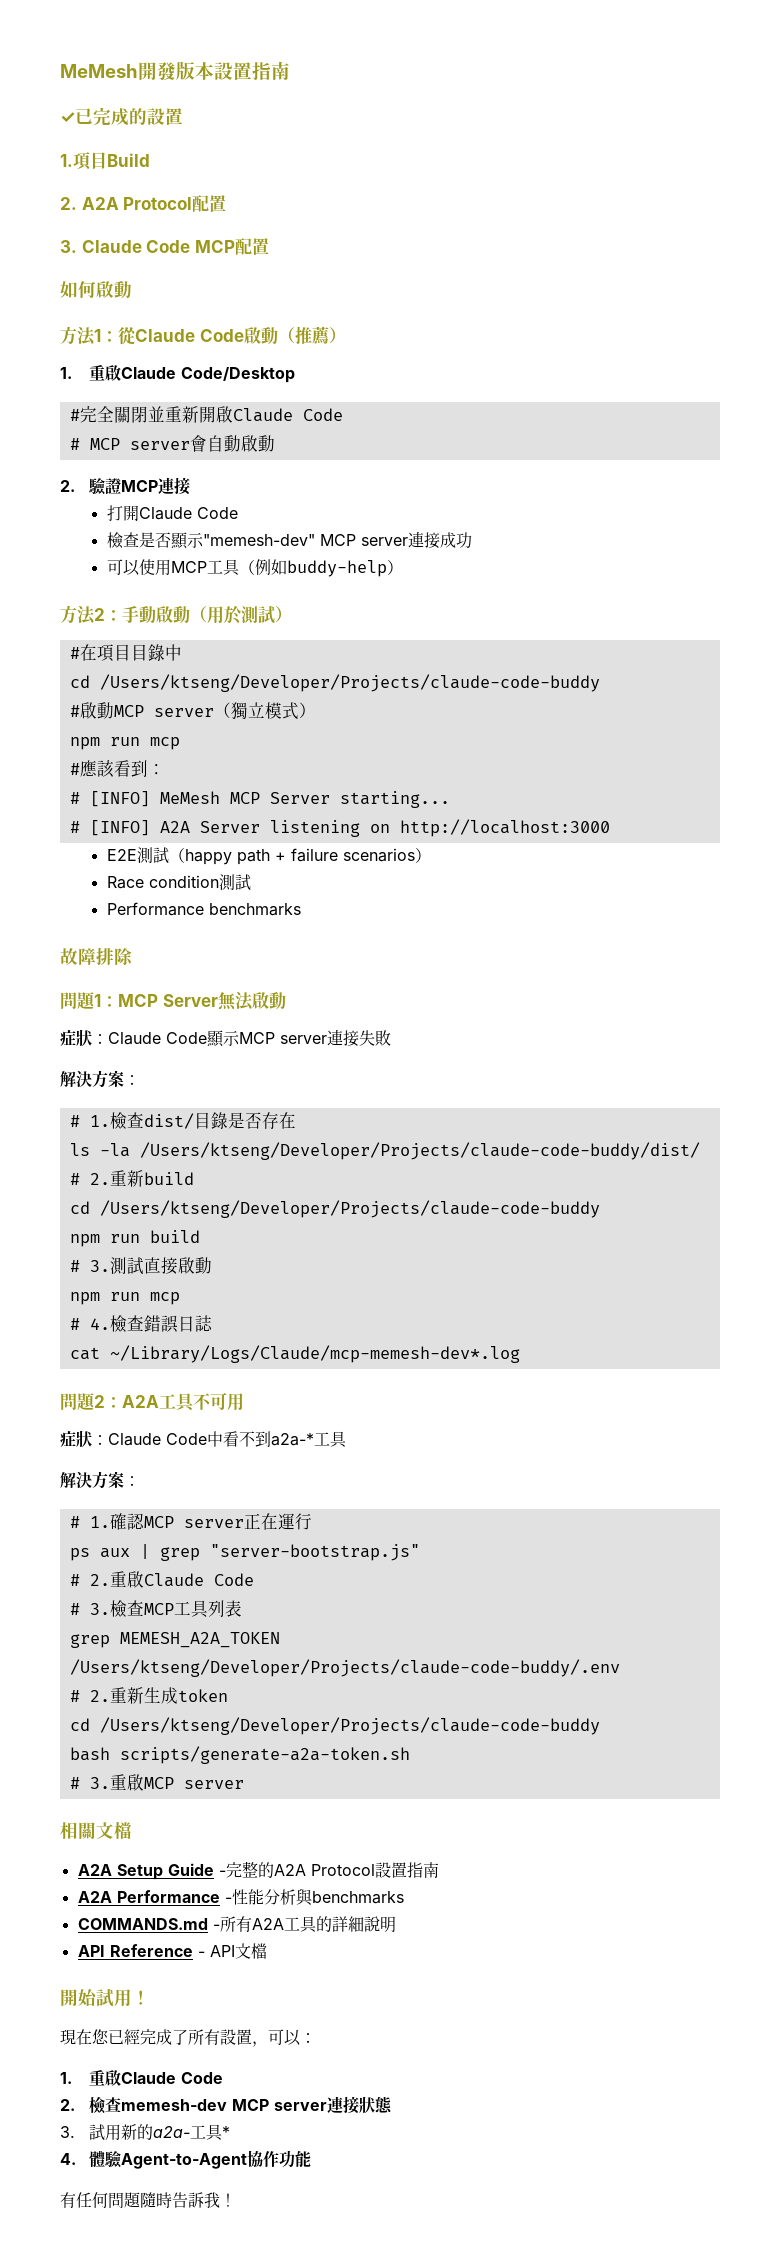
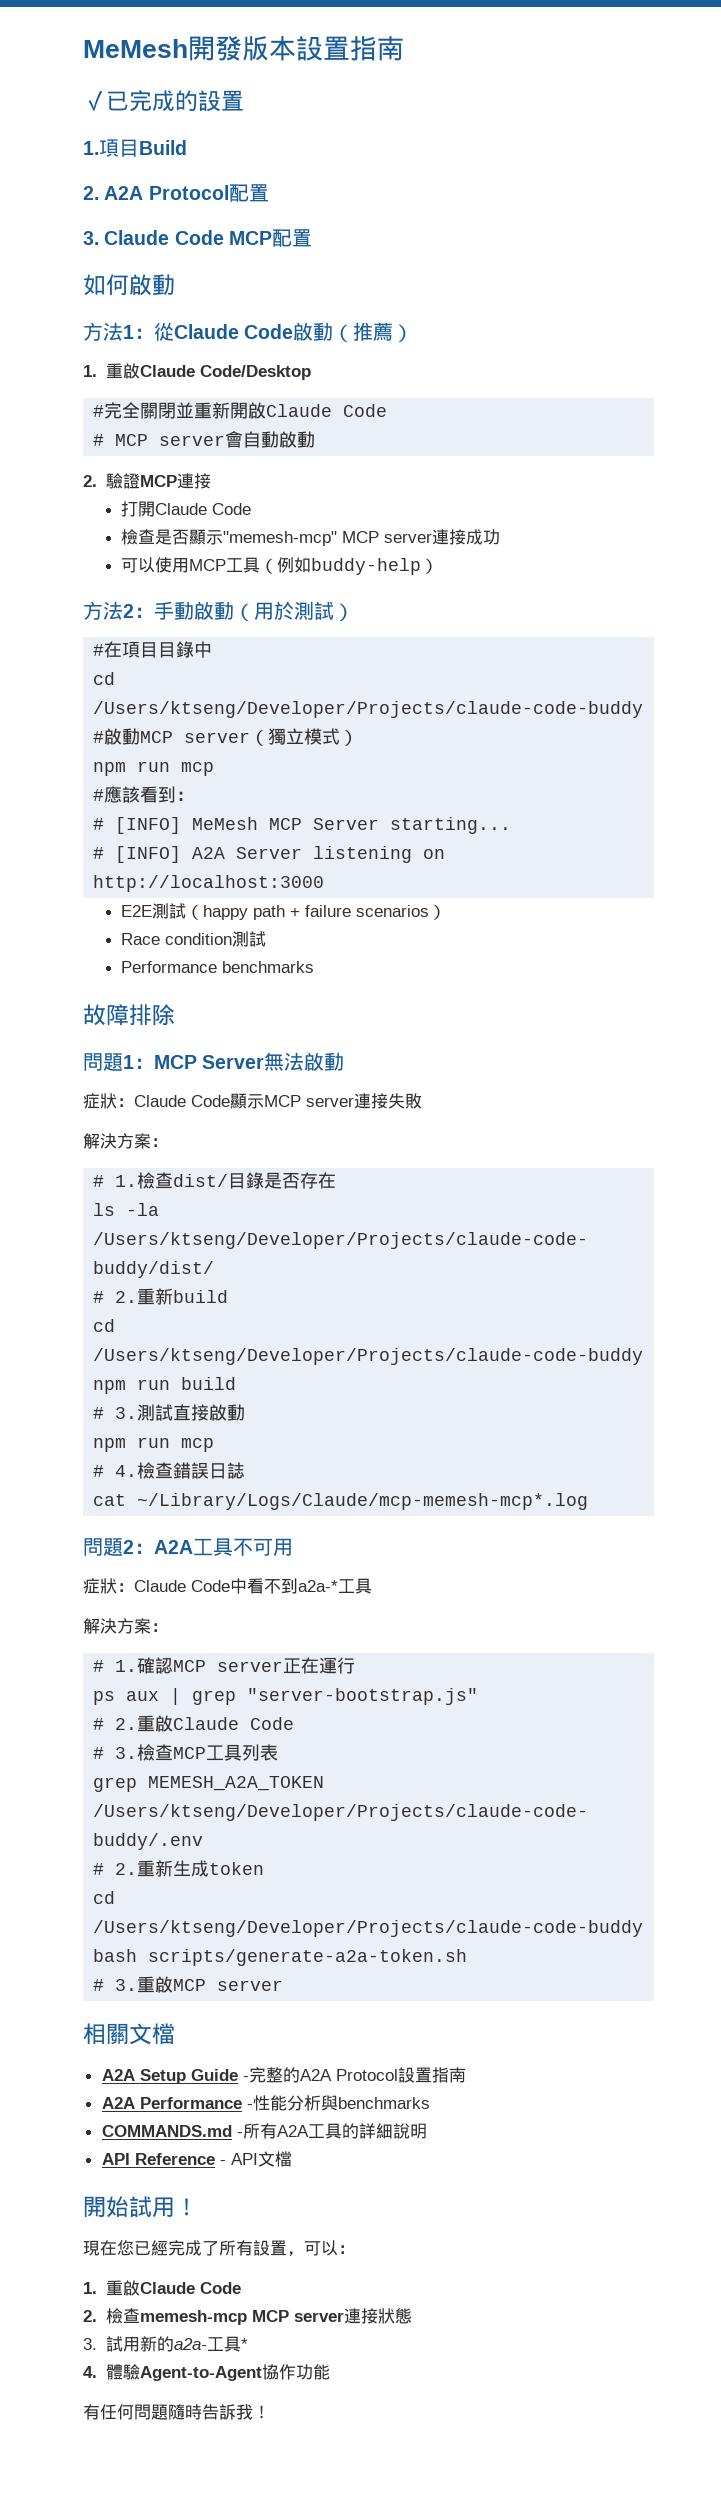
- 檢查是否顯示"memesh-dev" MCP server連接成功
+ 檢查是否顯示"memesh-mcp" MCP server連接成功
- cat ~/Library/Logs/Claude/mcp-memesh-dev*.log
+ cat ~/Library/Logs/Claude/mcp-memesh-mcp*.log
- 2.檢查memesh-dev MCP server連接狀態
+ 2.檢查memesh-mcp MCP server連接狀態

